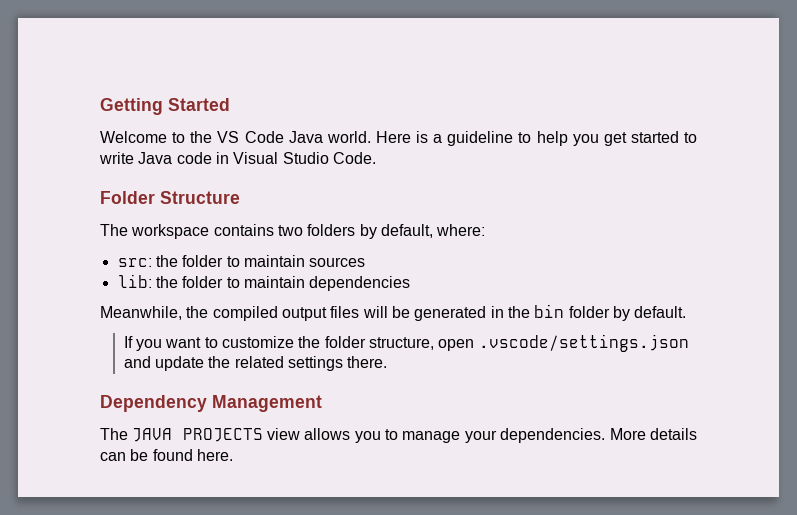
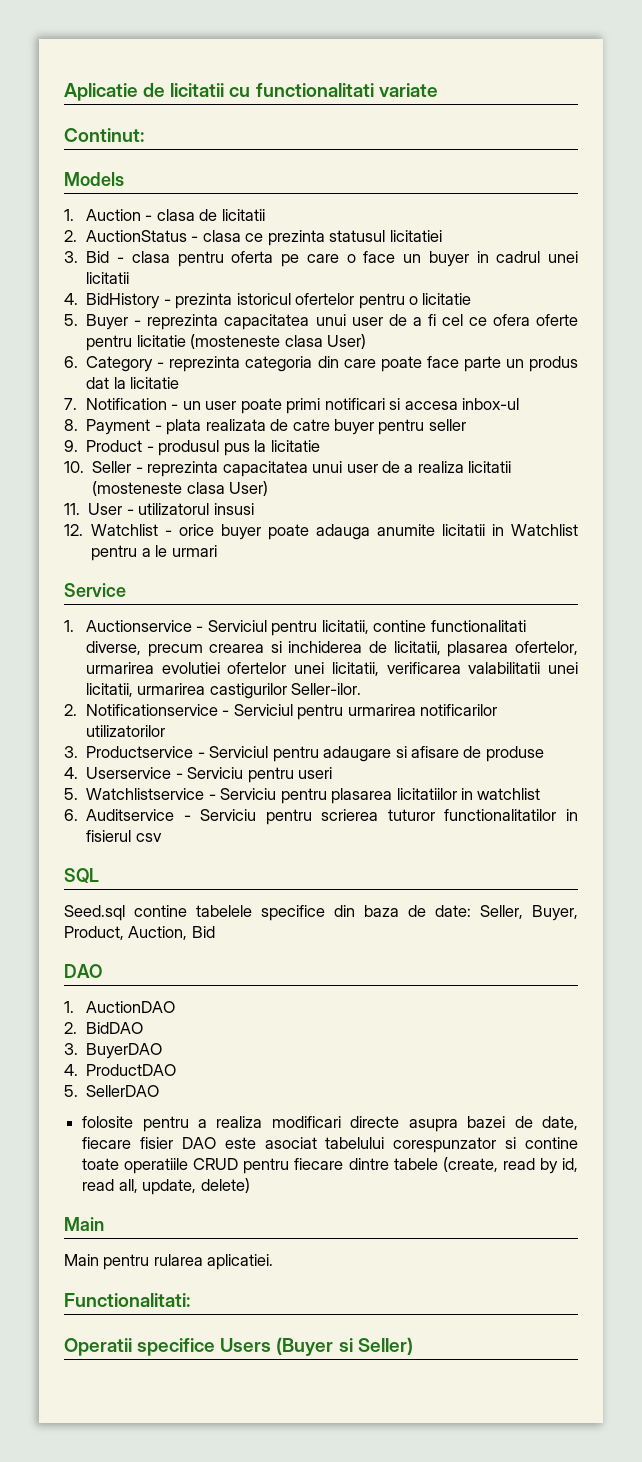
- Getting Started
- Welcome to the VS Code Java world. Here is a guideline to help you get started to write Java code in Visual Studio Code.
- Folder Structure
- The workspace contains two folders by default, where:
- src: the folder to maintain sources
- lib: the folder to maintain dependencies
- Meanwhile, the compiled output files will be generated in the bin folder by default.
- If you want to customize the folder structure, open .vscode/settings.json and update the related settings there.
- Dependency Management
- The JAVA PROJECTS view allows you to manage your dependencies. More details can be found here.
+ Aplicatie de licitatii cu functionalitati variate
+ Continut:
+ Models
+ 1. Auction - clasa de licitatii
+ 2. AuctionStatus - clasa ce prezinta statusul licitatiei
+ 3. Bid - clasa pentru oferta pe care o face un buyer in cadrul unei licitatii
+ 4. BidHistory - prezinta istoricul ofertelor pentru o licitatie
+ 5. Buyer - reprezinta capacitatea unui user de a fi cel ce ofera oferte pentru licitatie (mosteneste clasa User)
+ 6. Category - reprezinta categoria din care poate face parte un produs dat la licitatie
+ 7. Notification - un user poate primi notificari si accesa inbox-ul
+ 8. Payment - plata realizata de catre buyer pentru seller
+ 9. Product - produsul pus la licitatie
+ 10. Seller - reprezinta capacitatea unui user de a realiza licitatii (mosteneste clasa User)
+ 11. User - utilizatorul insusi
+ 12. Watchlist - orice buyer poate adauga anumite licitatii in Watchlist pentru a le urmari
+ Service
+ 1. Auctionservice - Serviciul pentru licitatii, contine functionalitati diverse, precum crearea si inchiderea de licitatii, plasarea ofertelor, urmarirea evolutiei ofertelor unei licitatii, verificarea valabilitatii unei licitatii, urmarirea castigurilor Seller-ilor.
+ 2. Notificationservice - Serviciul pentru urmarirea notificarilor utilizatorilor
+ 3. Productservice - Serviciul pentru adaugare si afisare de produse
+ 4. Userservice - Serviciu pentru useri
+ 5. Watchlistservice - Serviciu pentru plasarea licitatiilor in watchlist
+ 6. Auditservice - Serviciu pentru scrierea tuturor functionalitatilor in fisierul csv
+ SQL
+ Seed.sql contine tabelele specifice din baza de date: Seller, Buyer, Product, Auction, Bid
+ DAO
+ 1. AuctionDAO
+ 2. BidDAO
+ 3. BuyerDAO
+ 4. ProductDAO
+ 5. SellerDAO
+ folosite pentru a realiza modificari directe asupra bazei de date, fiecare fisier DAO este asociat tabelului corespunzator si contine toate operatiile CRUD pentru fiecare dintre tabele (create, read by id, read all, update, delete)
+ Main
+ Main pentru rularea aplicatiei.
+ Functionalitati:
+ Operatii specifice Users (Buyer si Seller)

